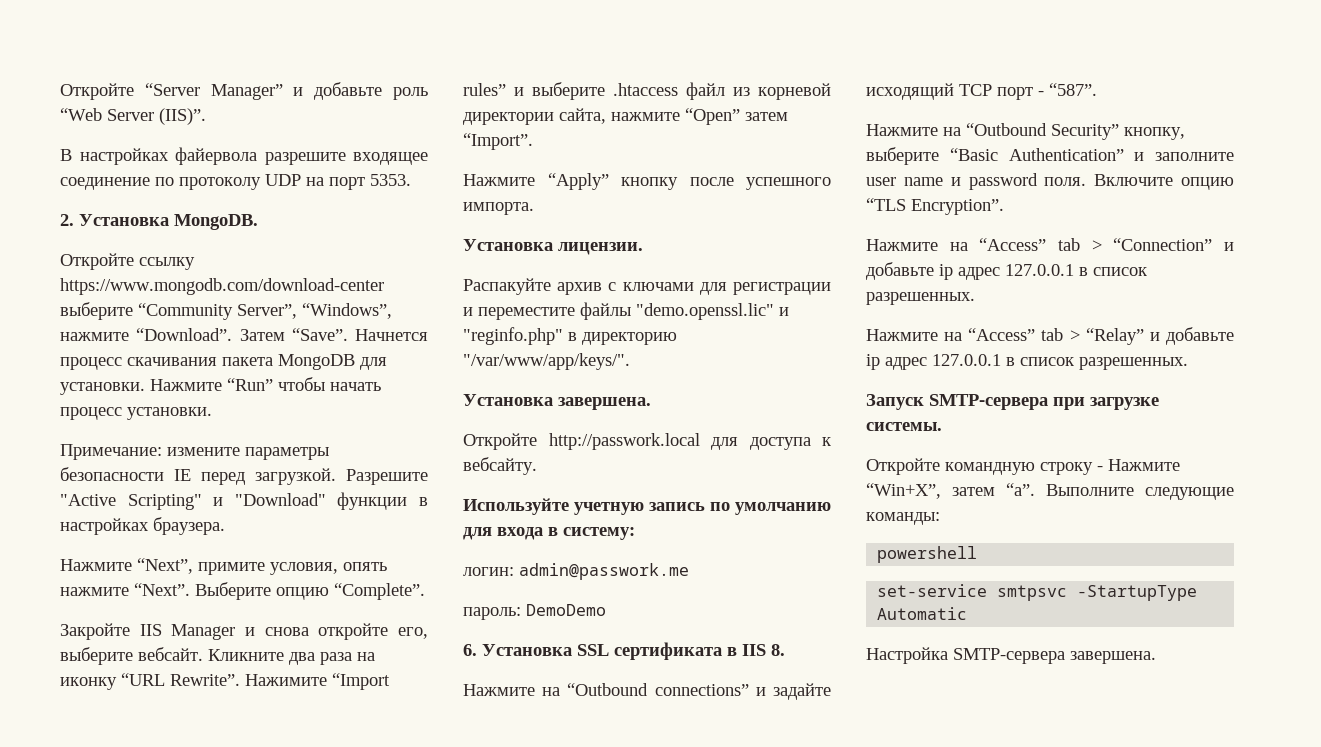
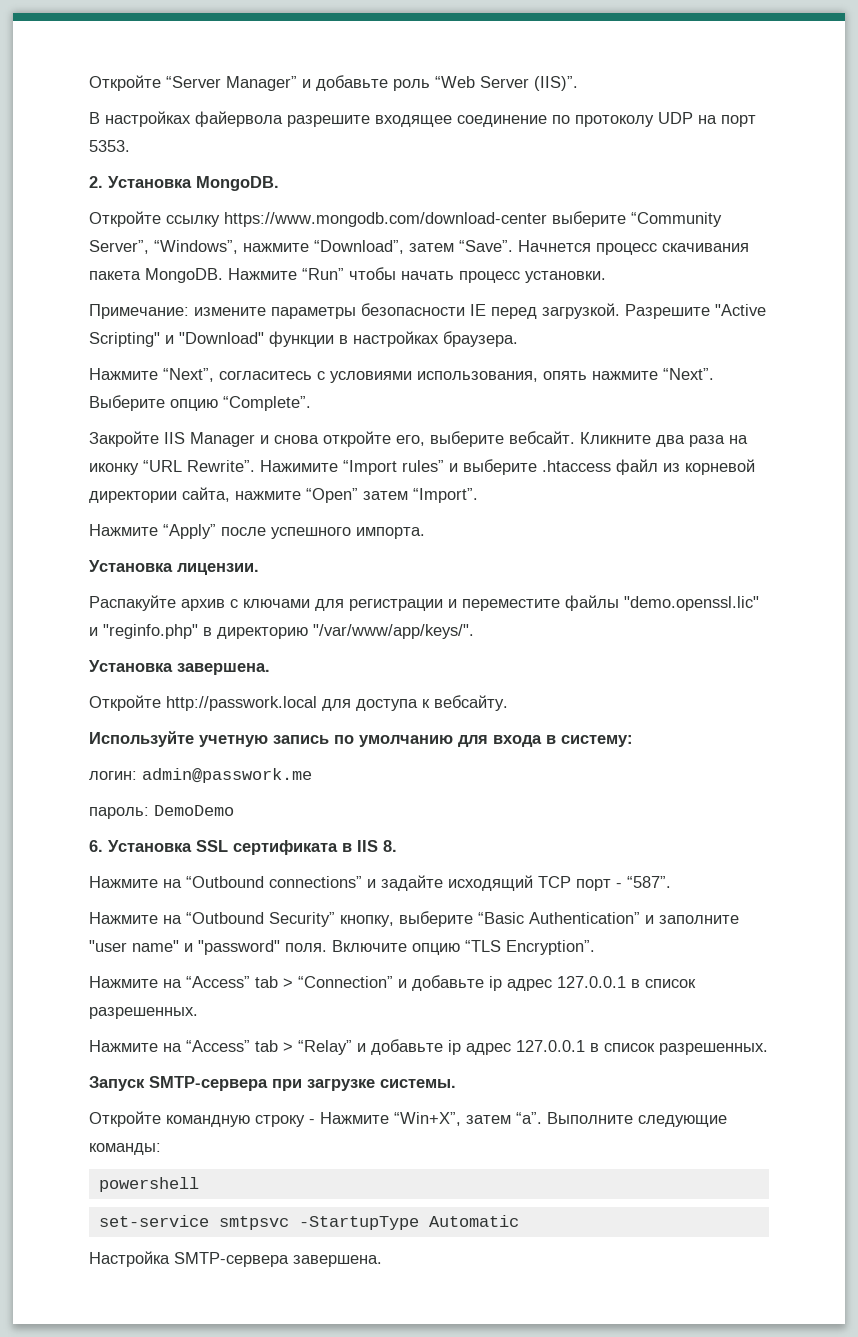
- Откройте ссылку https://www.mongodb.com/download-center выберите “Community Server”, “Windows”, нажмите “Download”. Затем “Save”.
+ Откройте ссылку https://www.mongodb.com/download-center выберите “Community Server”, “Windows”, нажмите “Download”, затем “Save”.
- Начнется процесс скачивания пакета MongoDB для установки.
+ Начнется процесс скачивания пакета MongoDB.
- Нажмите “Next”, примите условия, опять нажмите “Next”.
+ Нажмите “Next”, согласитесь с условиями использования, опять нажмите “Next”.
- Нажмите “Apply” кнопку после успешного импорта.
+ Нажмите “Apply” после успешного импорта.
- Нажмите на “Outbound Security” кнопку, выберите “Basic Authentication” и заполните user name и password поля.
+ Нажмите на “Outbound Security” кнопку, выберите “Basic Authentication” и заполните "user name" и "password" поля.

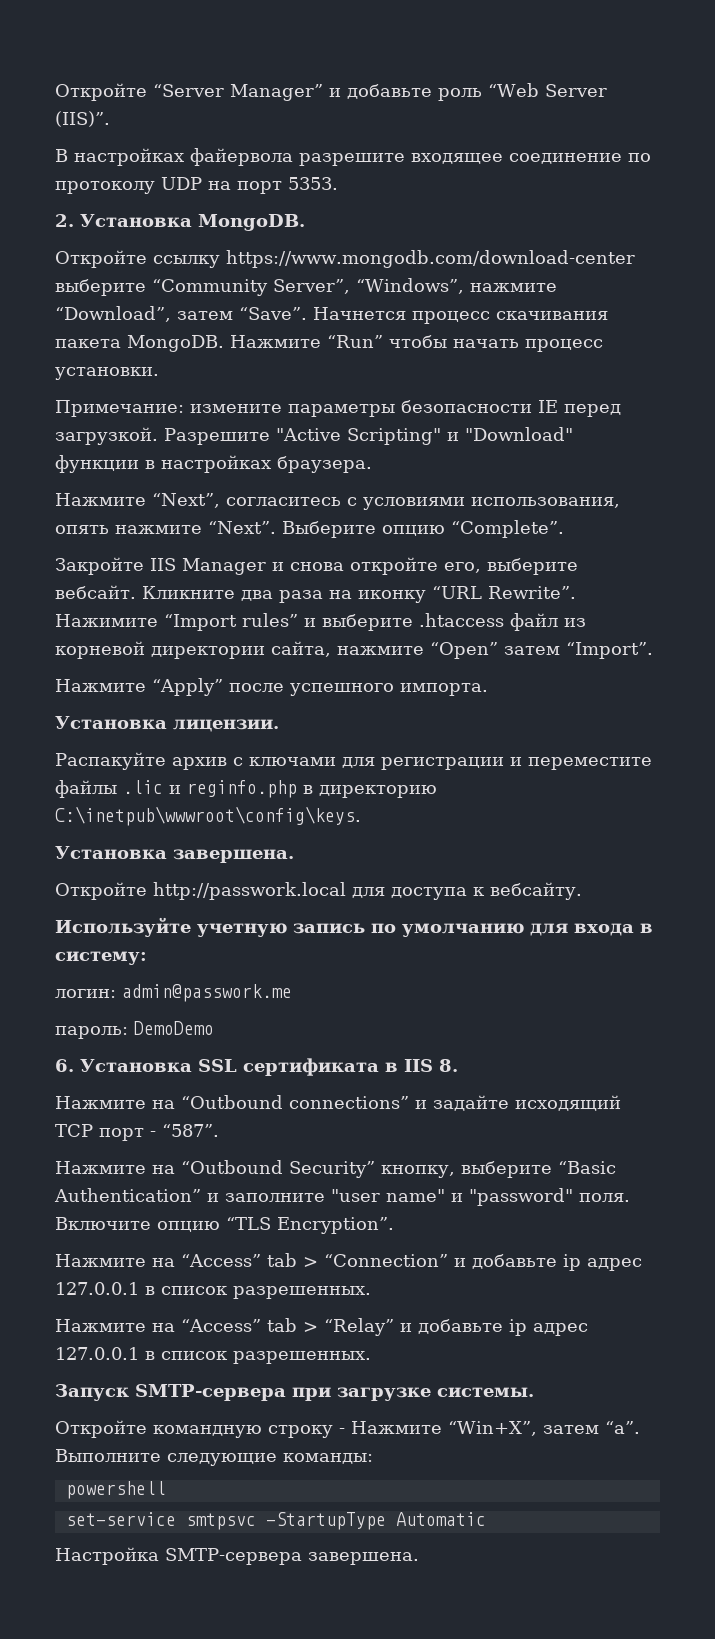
- Распакуйте архив с ключами для регистрации и переместите файлы "demo.openssl.lic" и "reginfo.php" в директорию "/var/www/app/keys/".
+ Распакуйте архив с ключами для регистрации и переместите файлы .lic и reginfo.php в директорию C:\inetpub\wwwroot\config\keys.

